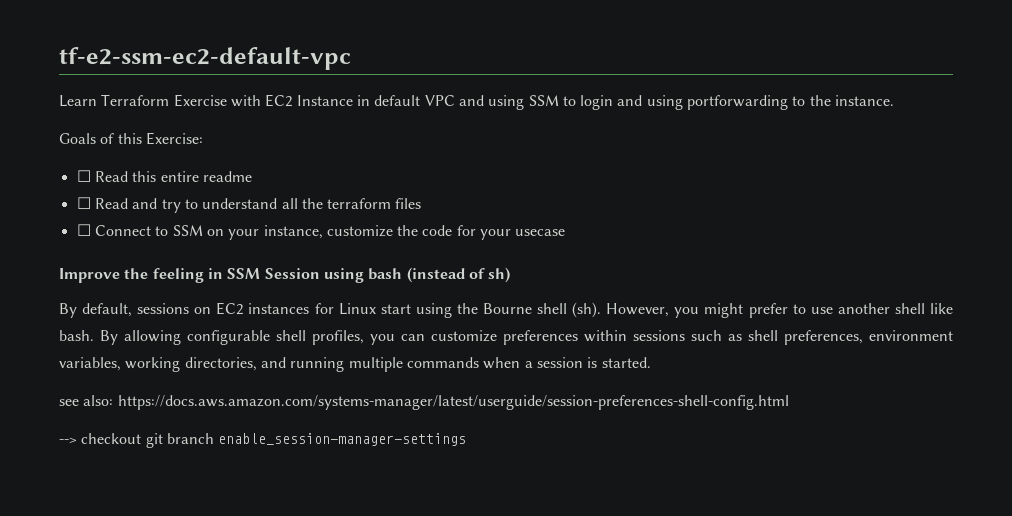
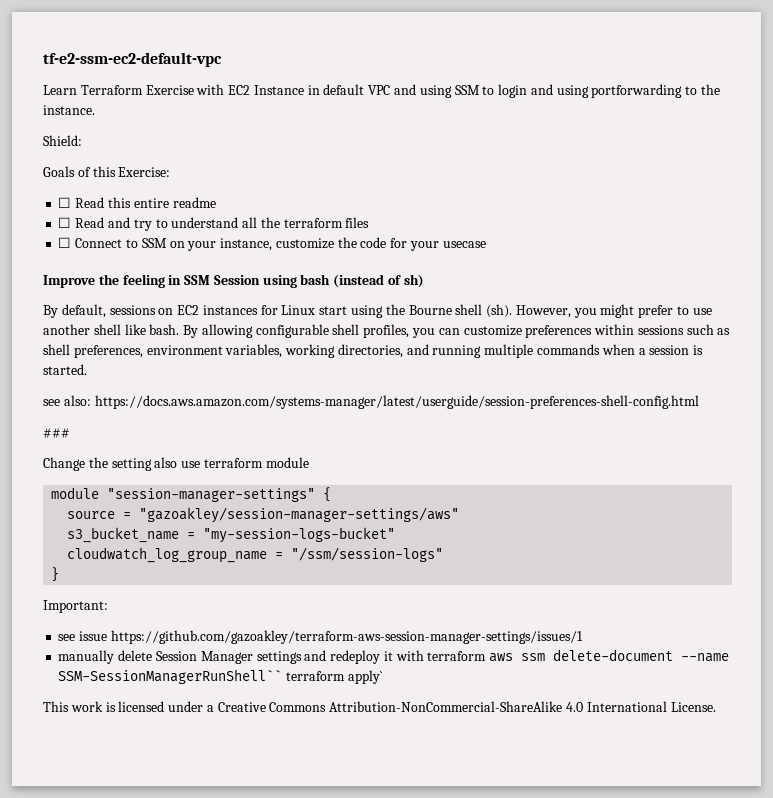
+ Shield:
- --> checkout git branch enable_session-manager-settings
+ ###
+ Change the setting also use terraform module
+ module "session-manager-settings" {
+ source = "gazoakley/session-manager-settings/aws"
+ s3_bucket_name = "my-session-logs-bucket"
+ cloudwatch_log_group_name = "/ssm/session-logs"
+ }
+ Important:
+ see issue https://github.com/gazoakley/terraform-aws-session-manager-settings/issues/1
+ manually delete Session Manager settings and redeploy it with terraform aws ssm delete-document --name SSM-SessionManagerRunShell`` terraform apply`
+ This work is licensed under a Creative Commons Attribution-NonCommercial-ShareAlike 4.0 International License.

